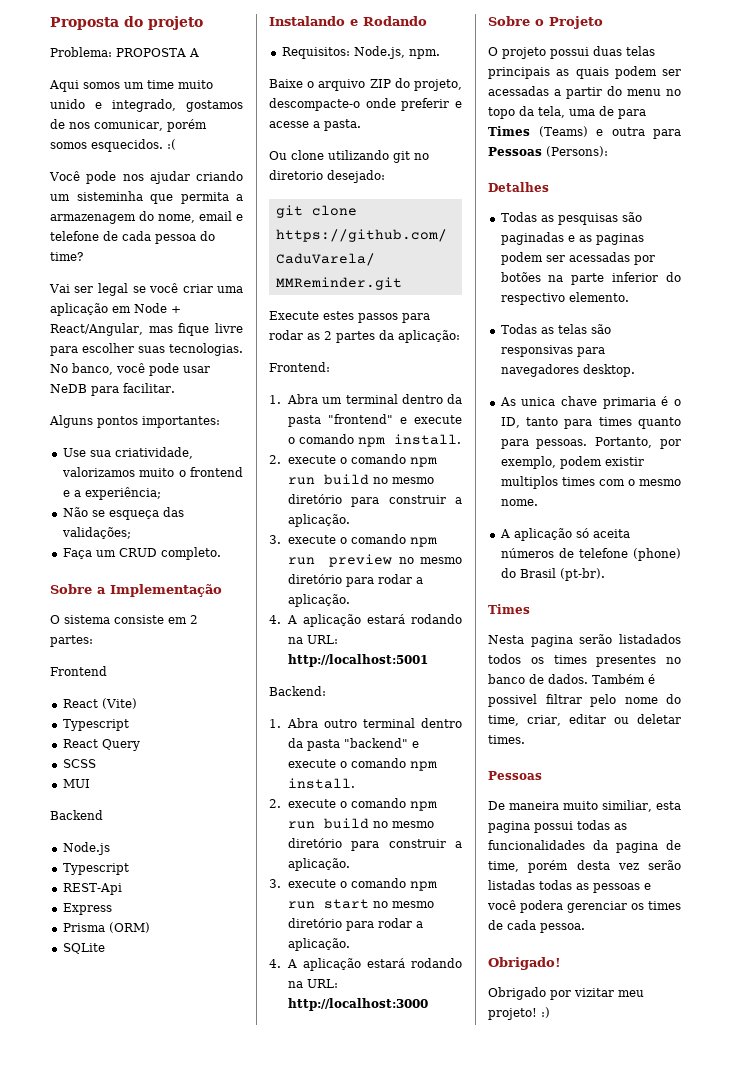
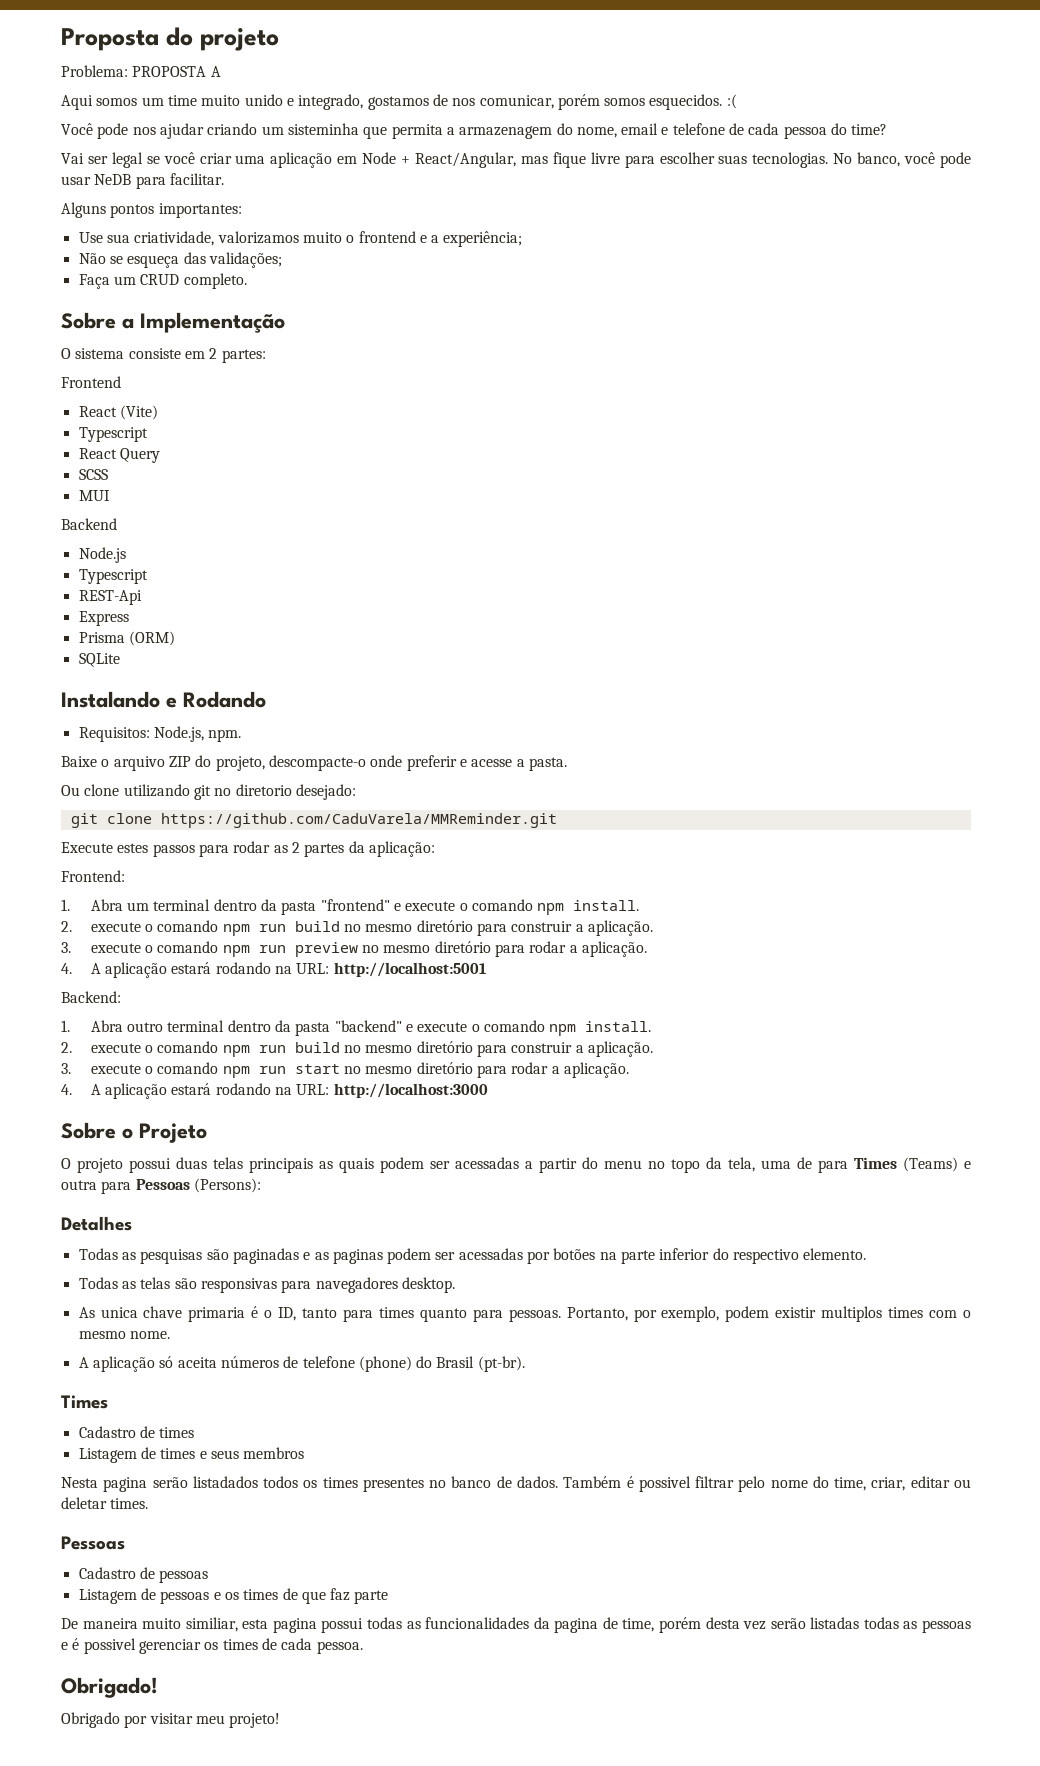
+ Cadastro de times
+ Listagem de times e seus membros
+ Cadastro de pessoas
+ Listagem de pessoas e os times de que faz parte
- De maneira muito similiar, esta pagina possui todas as funcionalidades da pagina de time, porém desta vez serão listadas todas as pessoas e você podera gerenciar os times de cada pessoa.
+ De maneira muito similiar, esta pagina possui todas as funcionalidades da pagina de time, porém desta vez serão listadas todas as pessoas e é possivel gerenciar os times de cada pessoa.
- Obrigado por vizitar meu projeto! :)
+ Obrigado por visitar meu projeto!

